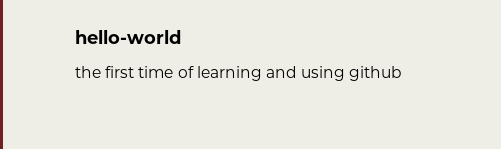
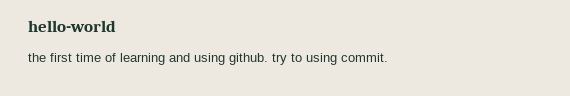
- the first time of learning and using github
+ the first time of learning and using github. try to using commit.

